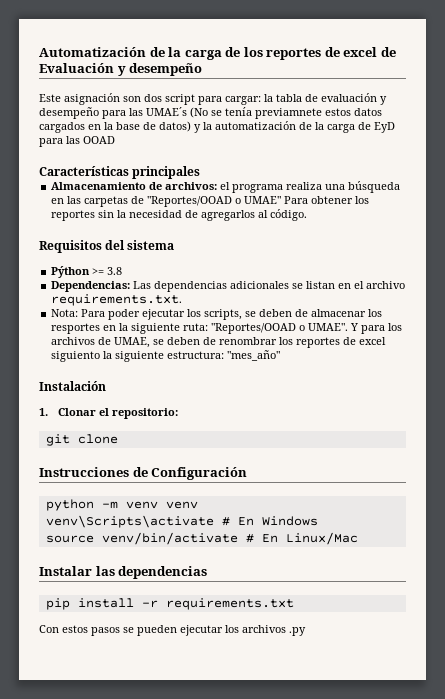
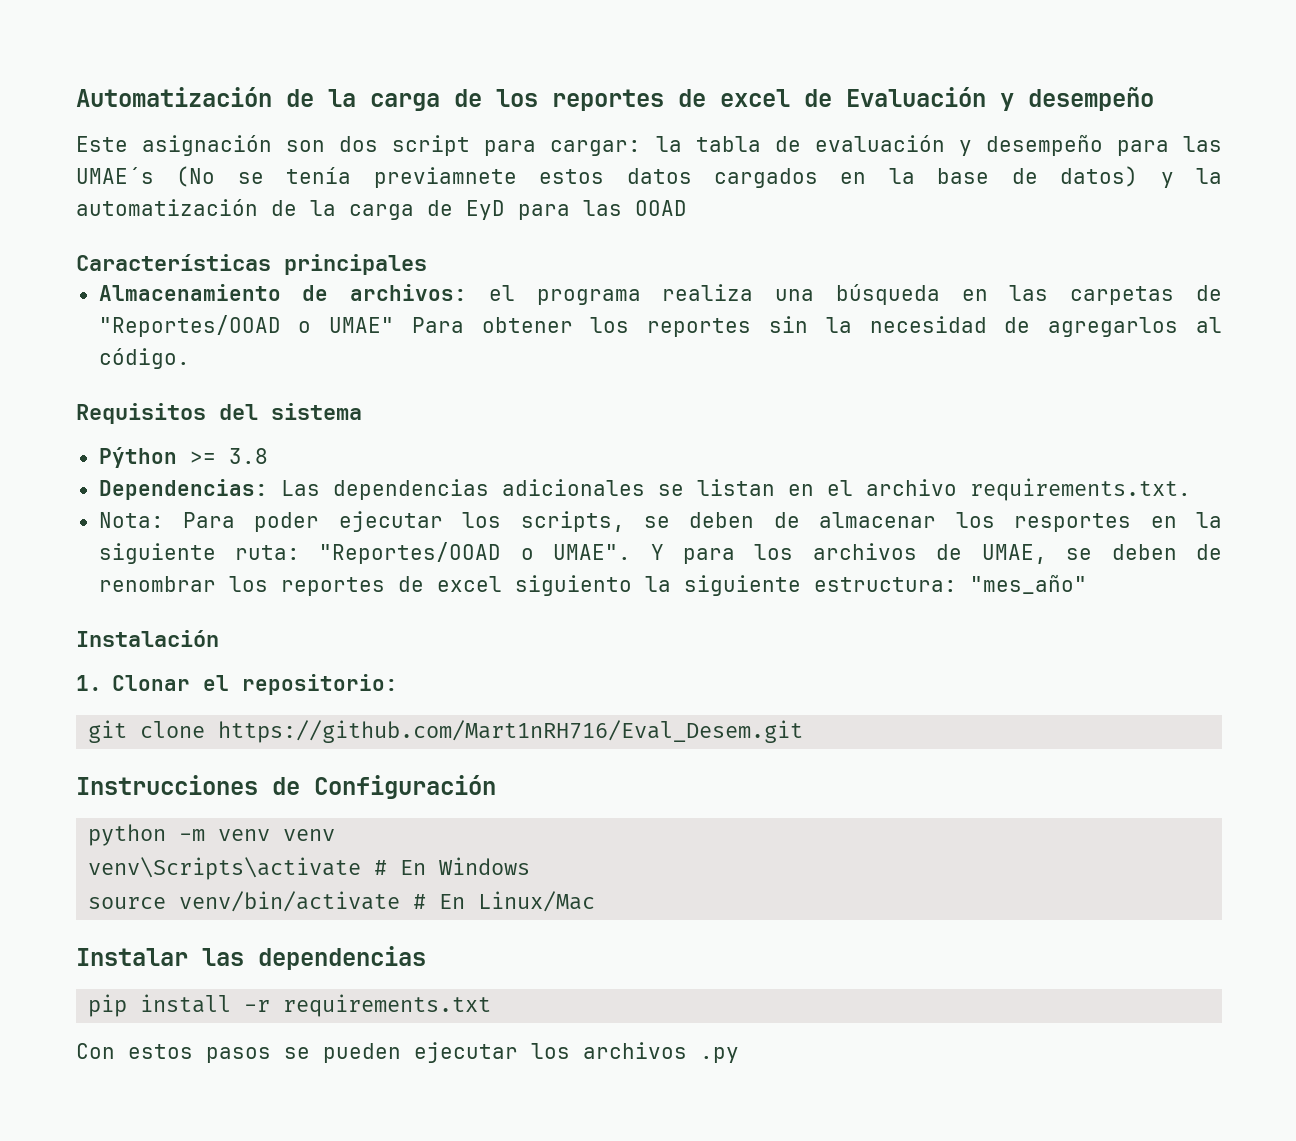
- git clone
+ git clone https://github.com/Mart1nRH716/Eval_Desem.git

